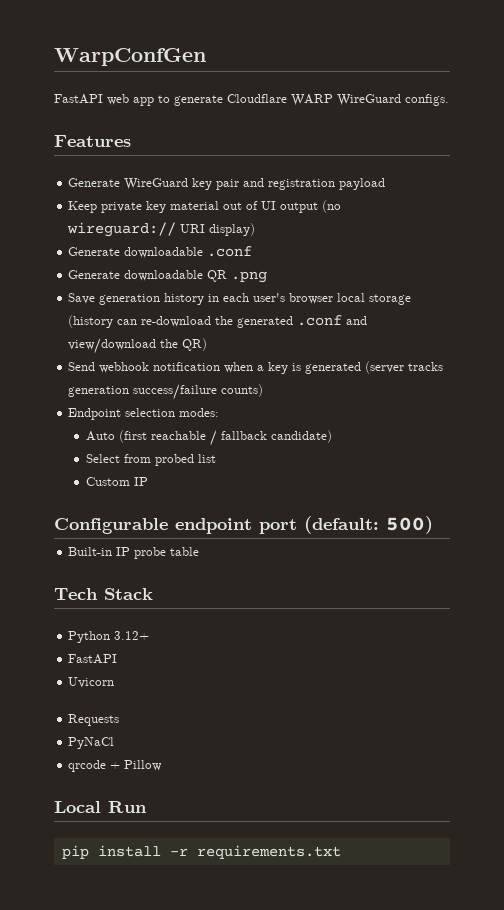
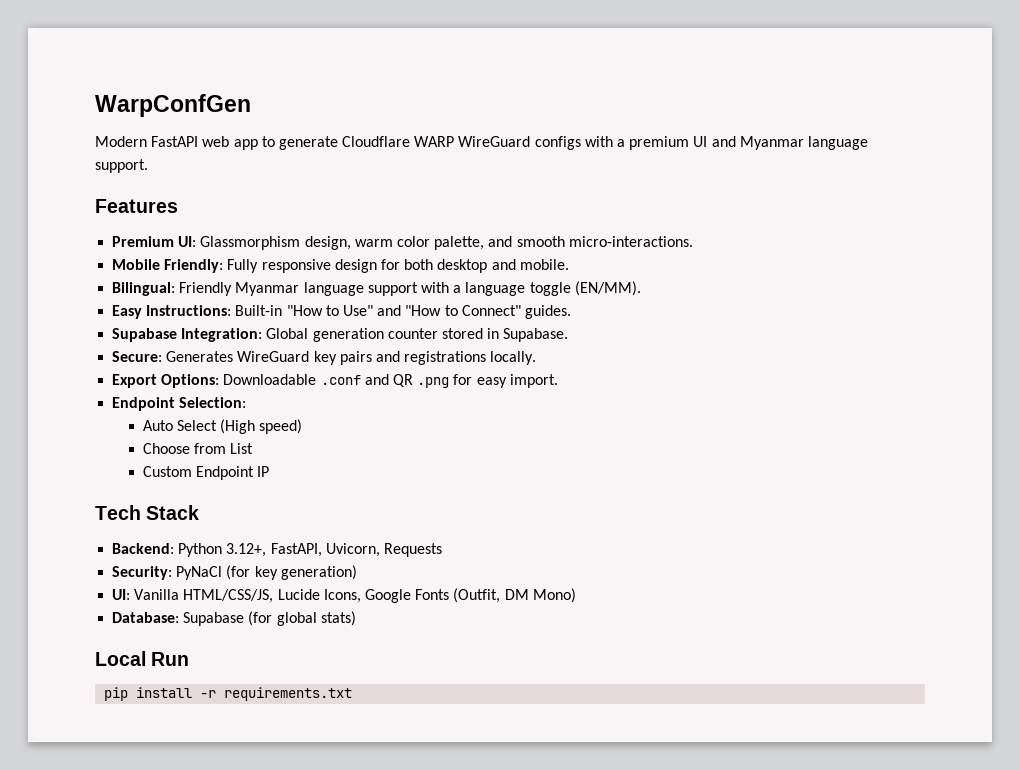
- FastAPI web app to generate Cloudflare WARP WireGuard configs.
+ Modern FastAPI web app to generate Cloudflare WARP WireGuard configs with a premium UI and Myanmar language support.
  Features
- Generate WireGuard key pair and registration payload
- Keep private key material out of UI output (no wireguard:// URI display)
- Generate downloadable .conf
- Generate downloadable QR .png
- Save generation history in each user's browser local storage (history can re-download the generated .conf and view/download the QR)
- Send webhook notification when a key is generated (server tracks generation success/failure counts)
- Endpoint selection modes:
+ Premium UI: Glassmorphism design, warm color palette, and smooth micro-interactions.
+ Mobile Friendly: Fully responsive design for both desktop and mobile.
+ Bilingual: Friendly Myanmar language support with a language toggle (EN/MM).
+ Easy Instructions: Built-in "How to Use" and "How to Connect" guides.
+ Supabase Integration: Global generation counter stored in Supabase.
+ Secure: Generates WireGuard key pairs and registrations locally.
+ Export Options: Downloadable .conf and QR .png for easy import.
+ Endpoint Selection:
- Auto (first reachable / fallback candidate)
- Select from probed list
+ Auto Select (High speed)
+ Choose from List
- Custom IP
+ Custom Endpoint IP
- Configurable endpoint port (default: 500)
- Built-in IP probe table
  Tech Stack
- Python 3.12+
- FastAPI
- Uvicorn
- Requests
+ Backend: Python 3.12+, FastAPI, Uvicorn, Requests
- PyNaCl
- qrcode + Pillow
+ Security: PyNaCl (for key generation)
+ UI: Vanilla HTML/CSS/JS, Lucide Icons, Google Fonts (Outfit, DM Mono)
+ Database: Supabase (for global stats)

